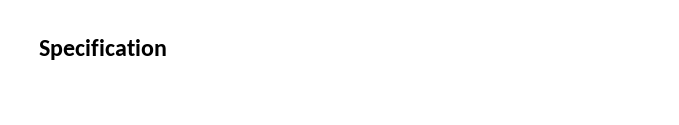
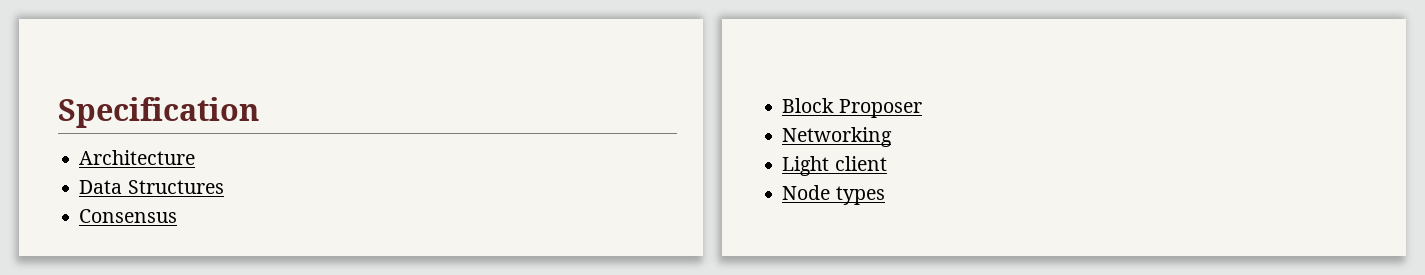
+ Architecture
+ Data Structures
+ Consensus
+ Block Proposer
+ Networking
+ Light client
+ Node types

